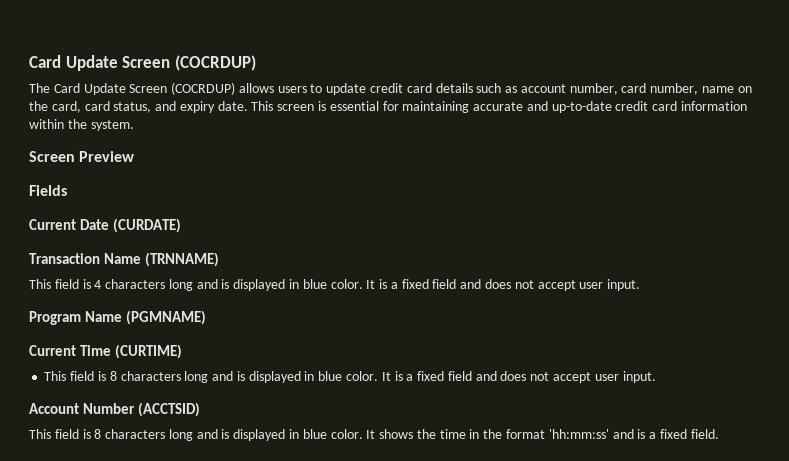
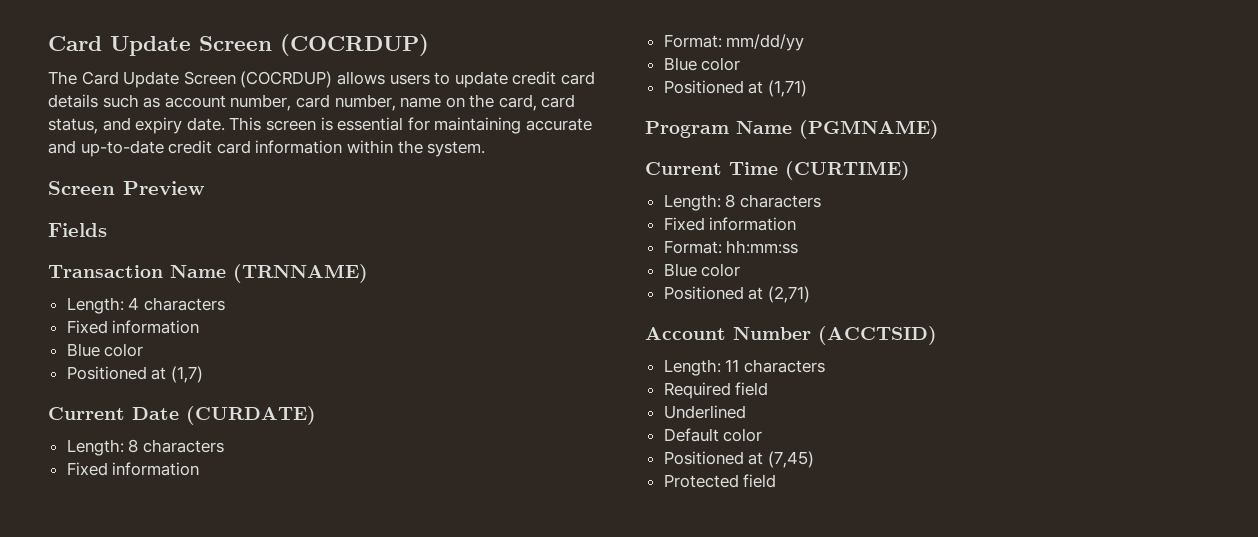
+ Transaction Name (TRNNAME)
+ Length: 4 characters
+ Fixed information
+ Blue color
+ Positioned at (1,7)
  Current Date (CURDATE)
- Transaction Name (TRNNAME)
- This field is 4 characters long and is displayed in blue color. It is a fixed field and does not accept user input.
+ Length: 8 characters
+ Fixed information
+ Format: mm/dd/yy
+ Blue color
+ Positioned at (1,71)
  Current Time (CURTIME)
- This field is 8 characters long and is displayed in blue color. It is a fixed field and does not accept user input.
+ Length: 8 characters
+ Fixed information
+ Format: hh:mm:ss
+ Blue color
+ Positioned at (2,71)
  Account Number (ACCTSID)
- This field is 8 characters long and is displayed in blue color. It shows the time in the format 'hh:mm:ss' and is a fixed field.
+ Length: 11 characters
+ Required field
+ Underlined
+ Default color
+ Positioned at (7,45)
+ Protected field

